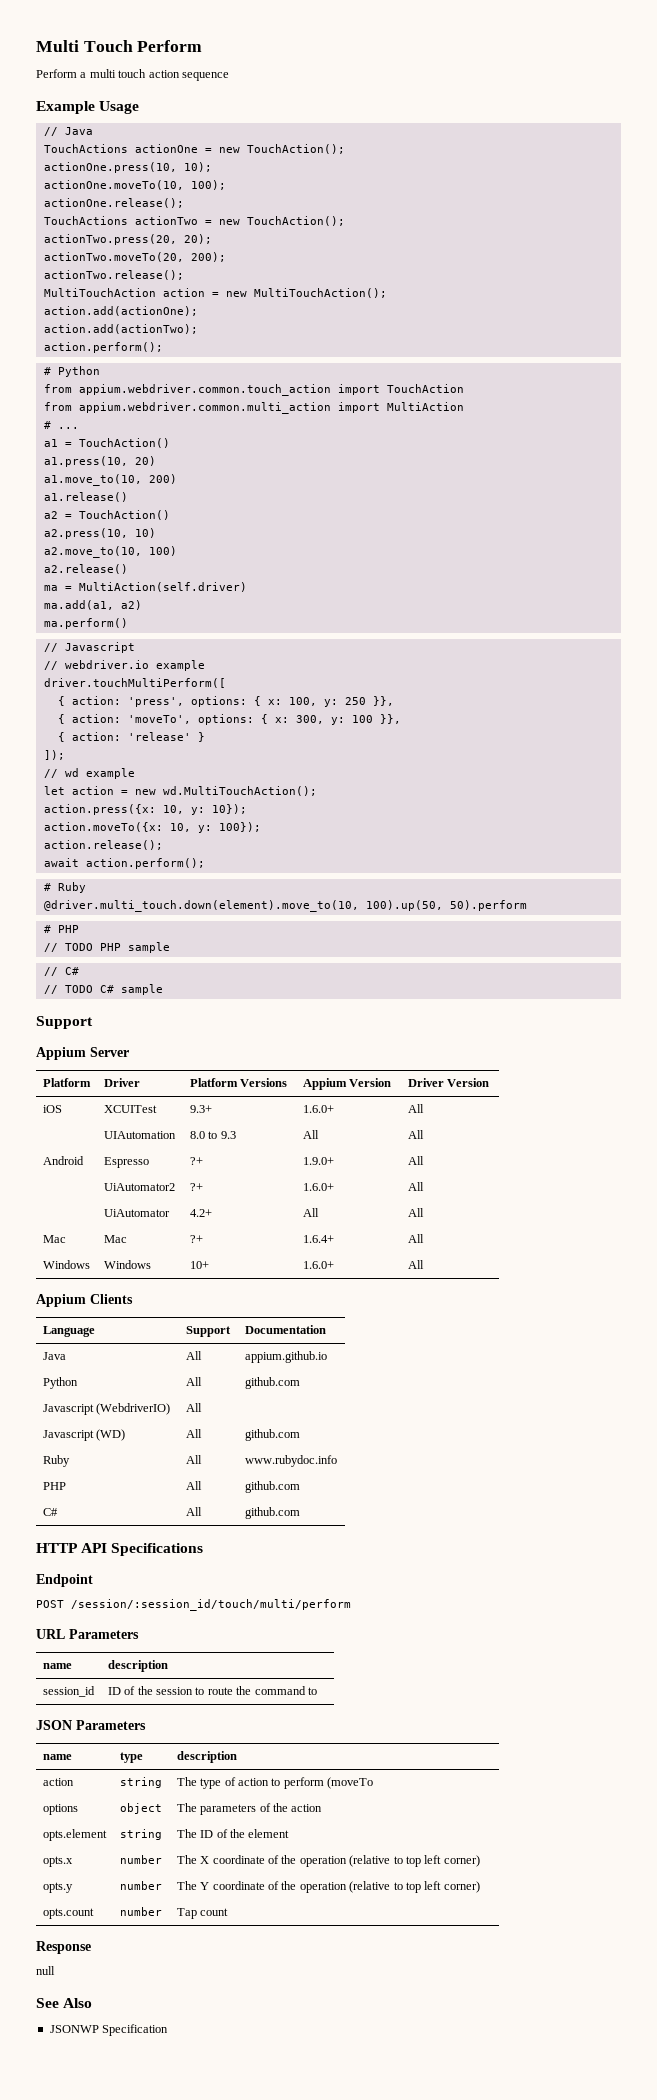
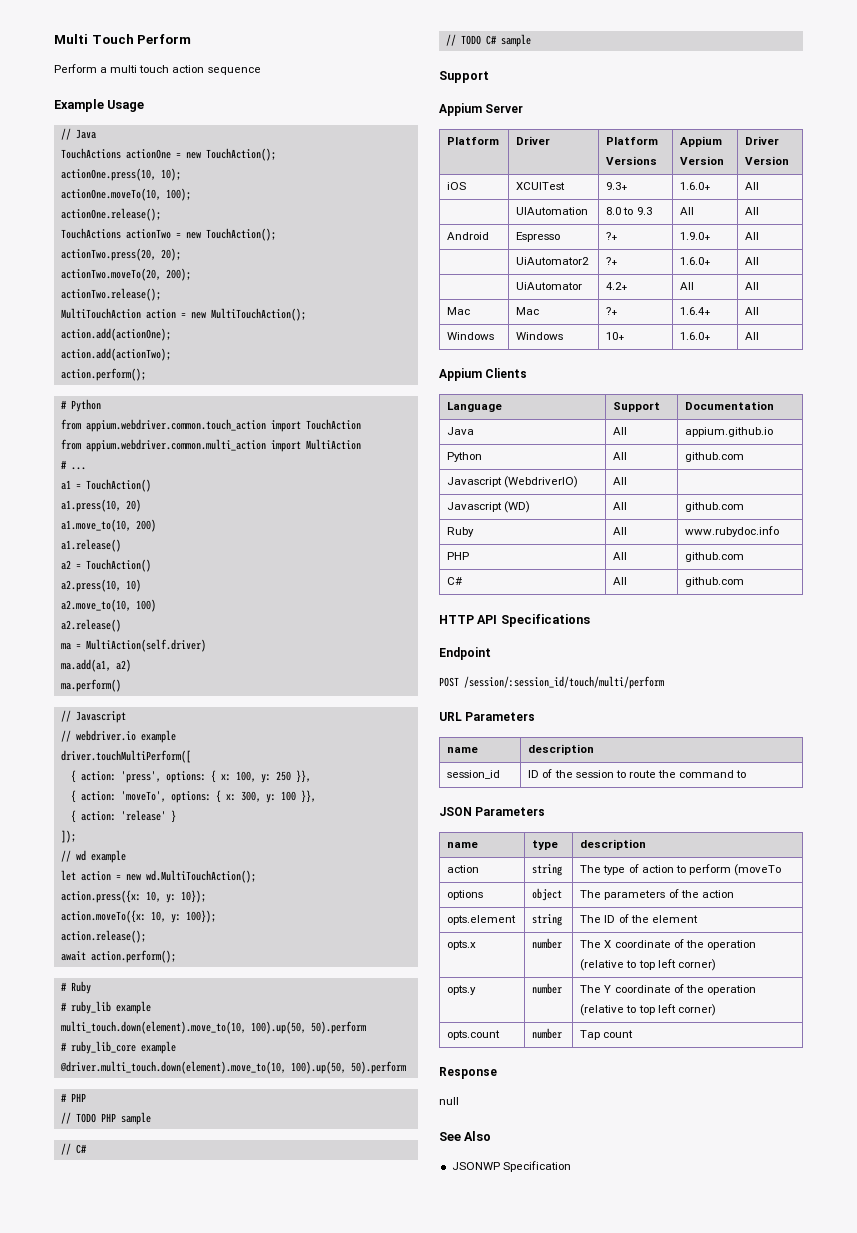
+ # ruby_lib example
+ multi_touch.down(element).move_to(10, 100).up(50, 50).perform
+ # ruby_lib_core example

